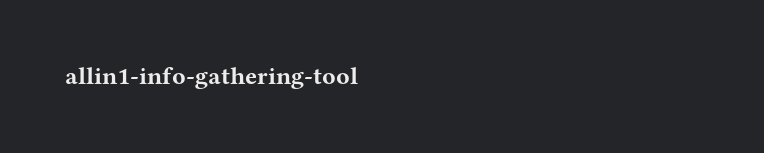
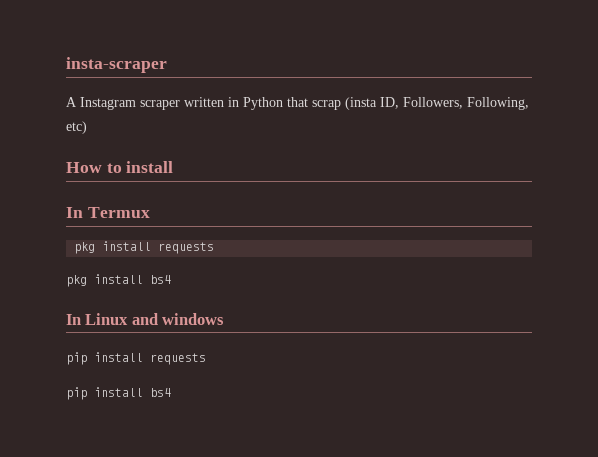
- allin1-info-gathering-tool
+ insta-scraper
+ A Instagram scraper written in Python that scrap (insta ID, Followers, Following, etc)
+ How to install
+ In Termux
+ pkg install requests
+ pkg install bs4
+ In Linux and windows
+ pip install requests
+ pip install bs4

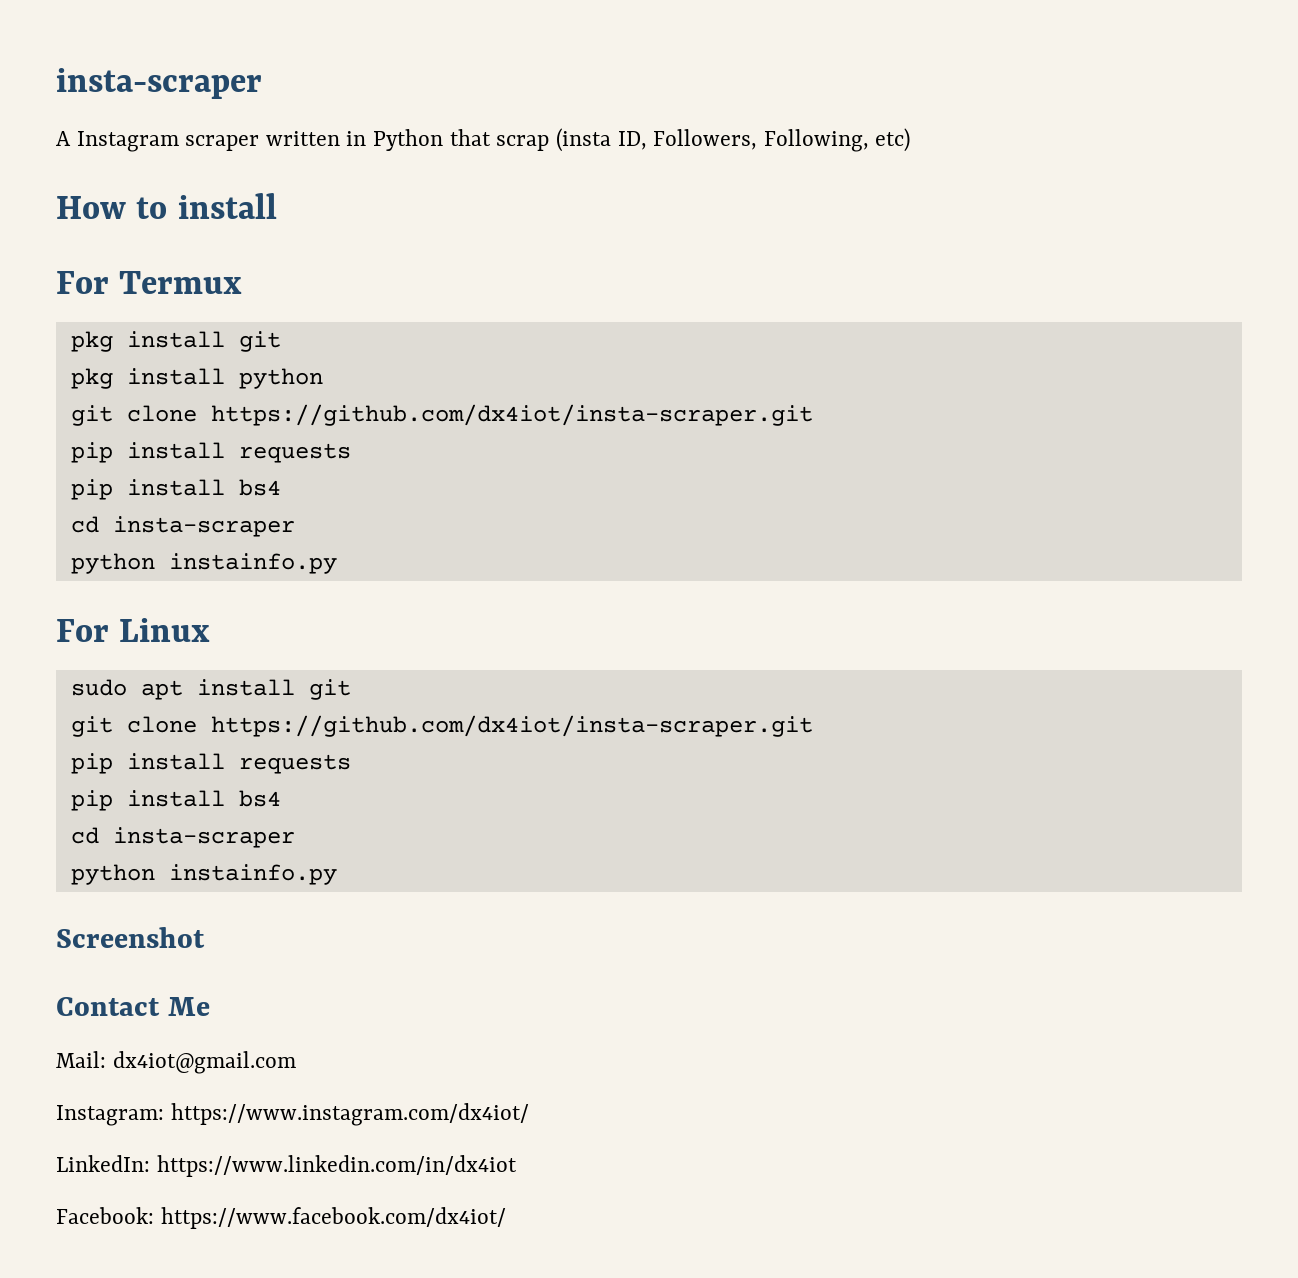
- In Termux
+ For Termux
- pkg install requests
- pkg install bs4
- In Linux and windows
+ pkg install git
+ pkg install python
+ git clone https://github.com/dx4iot/insta-scraper.git
  pip install requests
  pip install bs4
+ cd insta-scraper
+ python instainfo.py
+ For Linux
+ sudo apt install git
+ git clone https://github.com/dx4iot/insta-scraper.git
+ pip install requests
+ pip install bs4
+ cd insta-scraper
+ python instainfo.py
+ Screenshot
+ Contact Me
+ Mail: dx4iot@gmail.com
+ Instagram: https://www.instagram.com/dx4iot/
+ LinkedIn: https://www.linkedin.com/in/dx4iot
+ Facebook: https://www.facebook.com/dx4iot/

